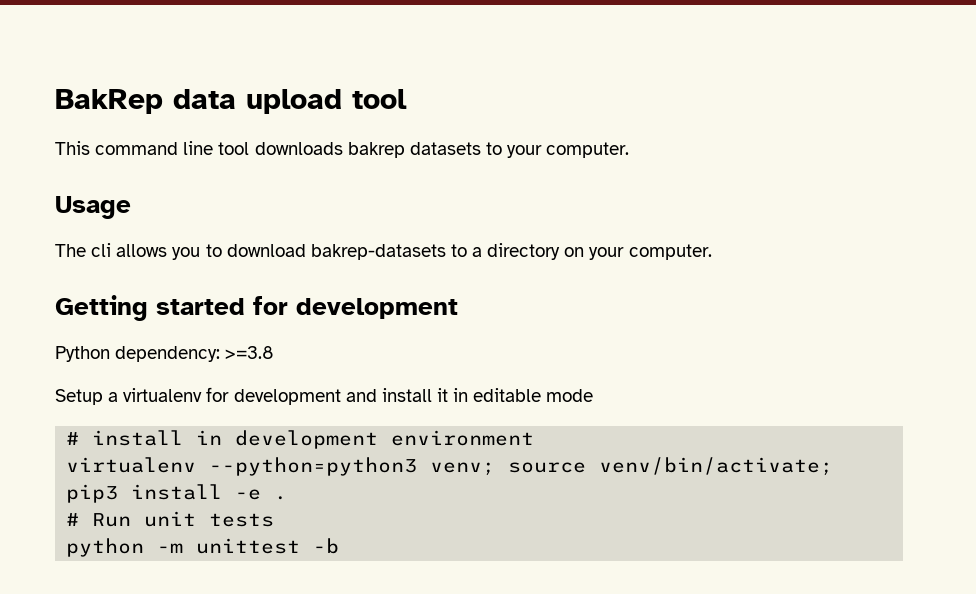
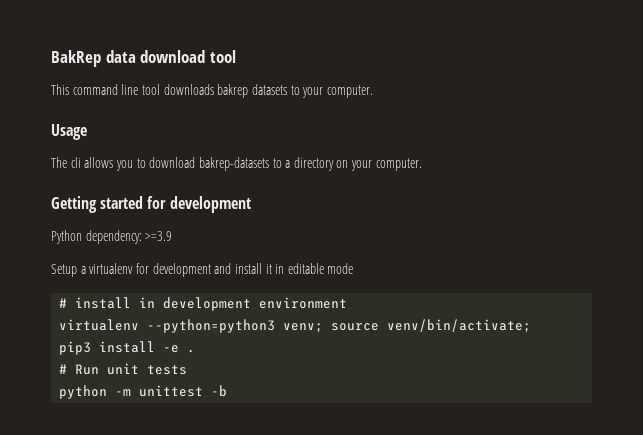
- BakRep data upload tool
+ BakRep data download tool
- Python dependency: >=3.8
+ Python dependency: >=3.9

